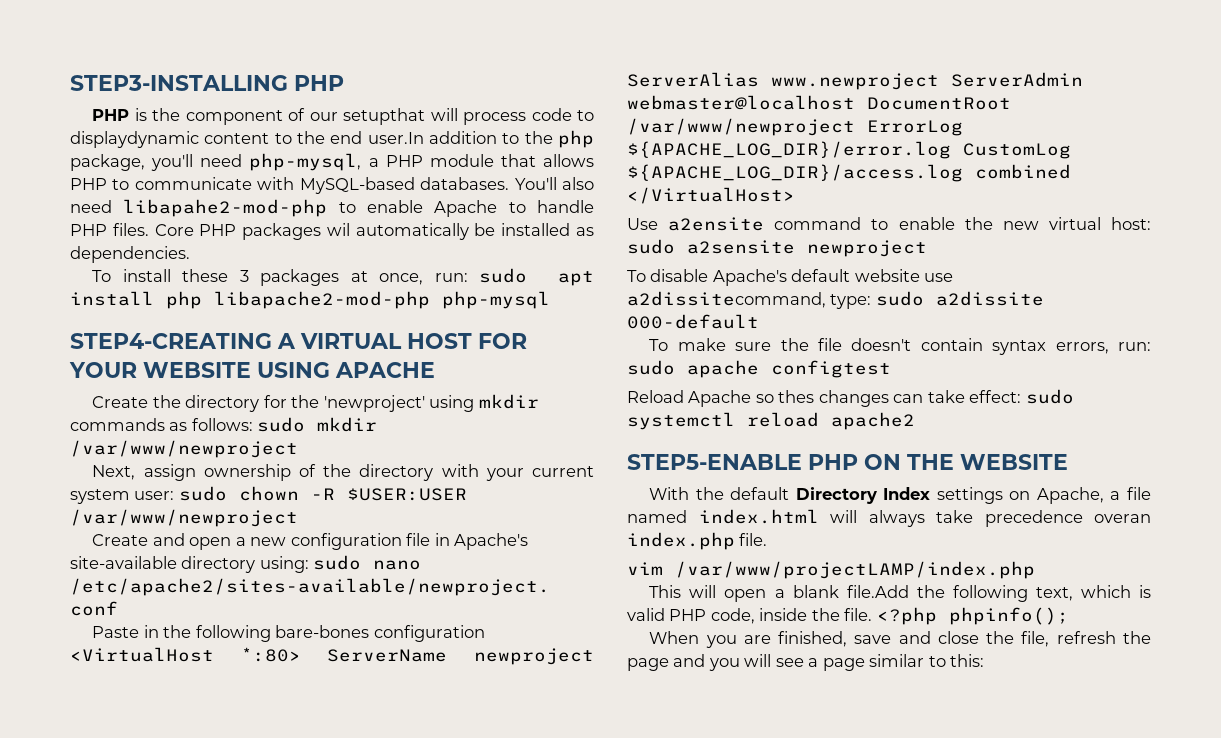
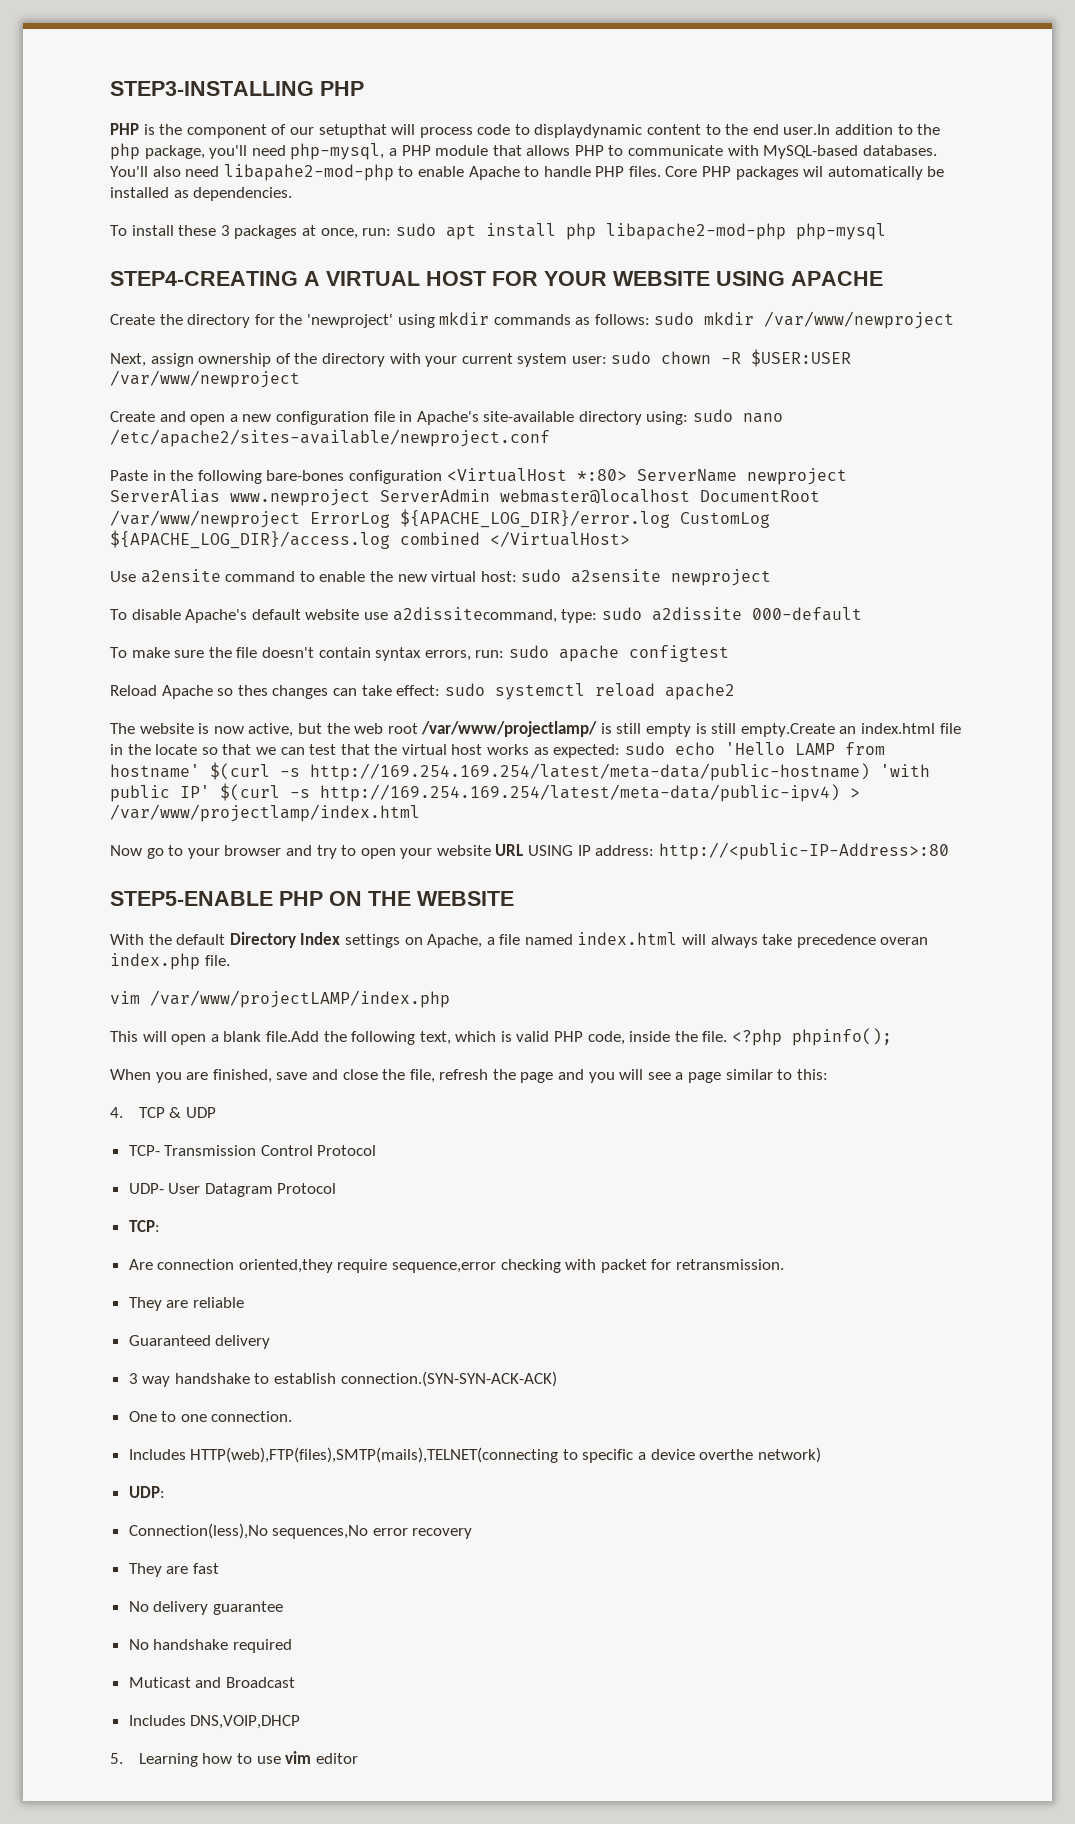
+ The website is now active, but the web root /var/www/projectlamp/ is still empty is still empty.Create an index.html file in the locate so that we can test that the virtual host works as expected: sudo echo 'Hello LAMP from hostname' $(curl -s http://169.254.169.254/latest/meta-data/public-hostname) 'with public IP' $(curl -s http://169.254.169.254/latest/meta-data/public-ipv4) > /var/www/projectlamp/index.html
+ Now go to your browser and try to open your website URL USING IP address: http://<public-IP-Address>:80
+ 4. TCP & UDP
+ TCP- Transmission Control Protocol
+ UDP- User Datagram Protocol
+ TCP:
+ Are connection oriented,they require sequence,error checking with packet for retransmission.
+ They are reliable
+ Guaranteed delivery
+ 3 way handshake to establish connection.(SYN-SYN-ACK-ACK)
+ One to one connection.
+ Includes HTTP(web),FTP(files),SMTP(mails),TELNET(connecting to specific a device overthe network)
+ UDP:
+ Connection(less),No sequences,No error recovery
+ They are fast
+ No delivery guarantee
+ No handshake required
+ Muticast and Broadcast
+ Includes DNS,VOIP,DHCP
+ 5. Learning how to use vim editor

